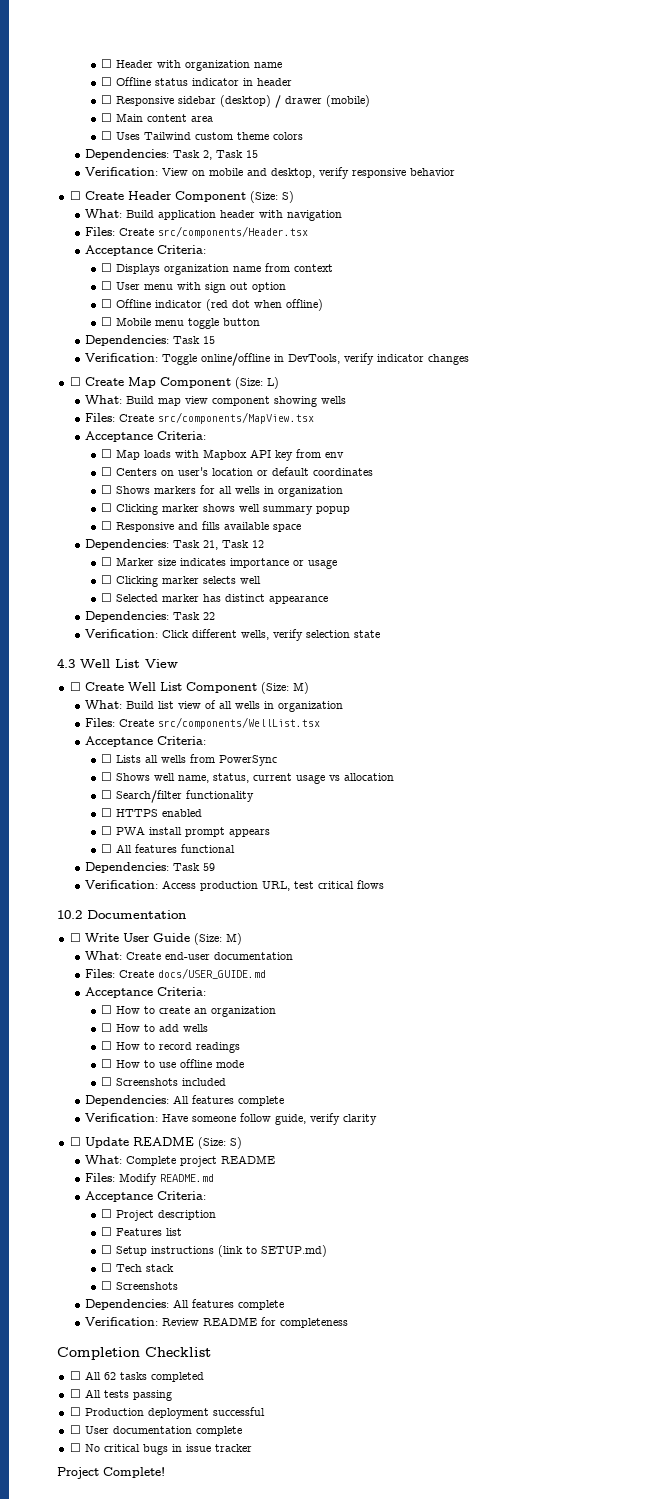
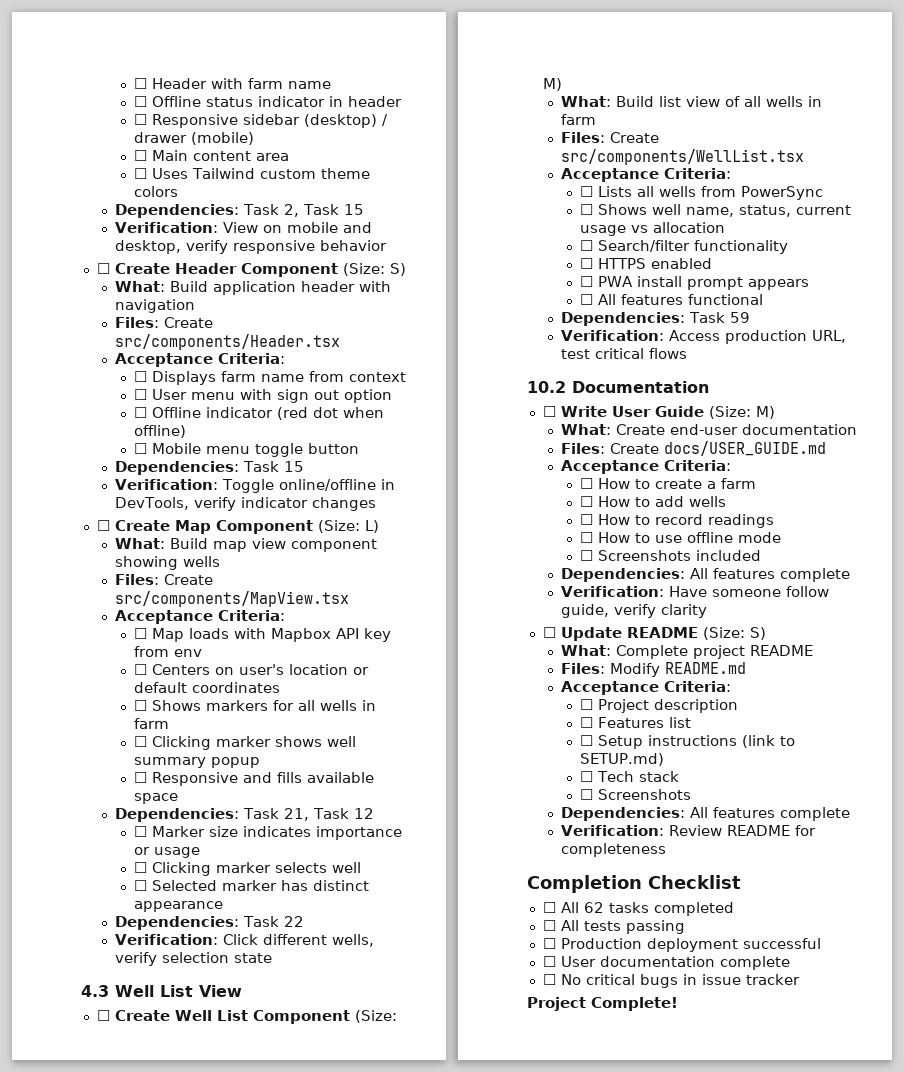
- ☐ Header with organization name
+ ☐ Header with farm name
- ☐ Displays organization name from context
+ ☐ Displays farm name from context
- ☐ Shows markers for all wells in organization
+ ☐ Shows markers for all wells in farm
- What: Build list view of all wells in organization
+ What: Build list view of all wells in farm
- ☐ How to create an organization
+ ☐ How to create a farm

